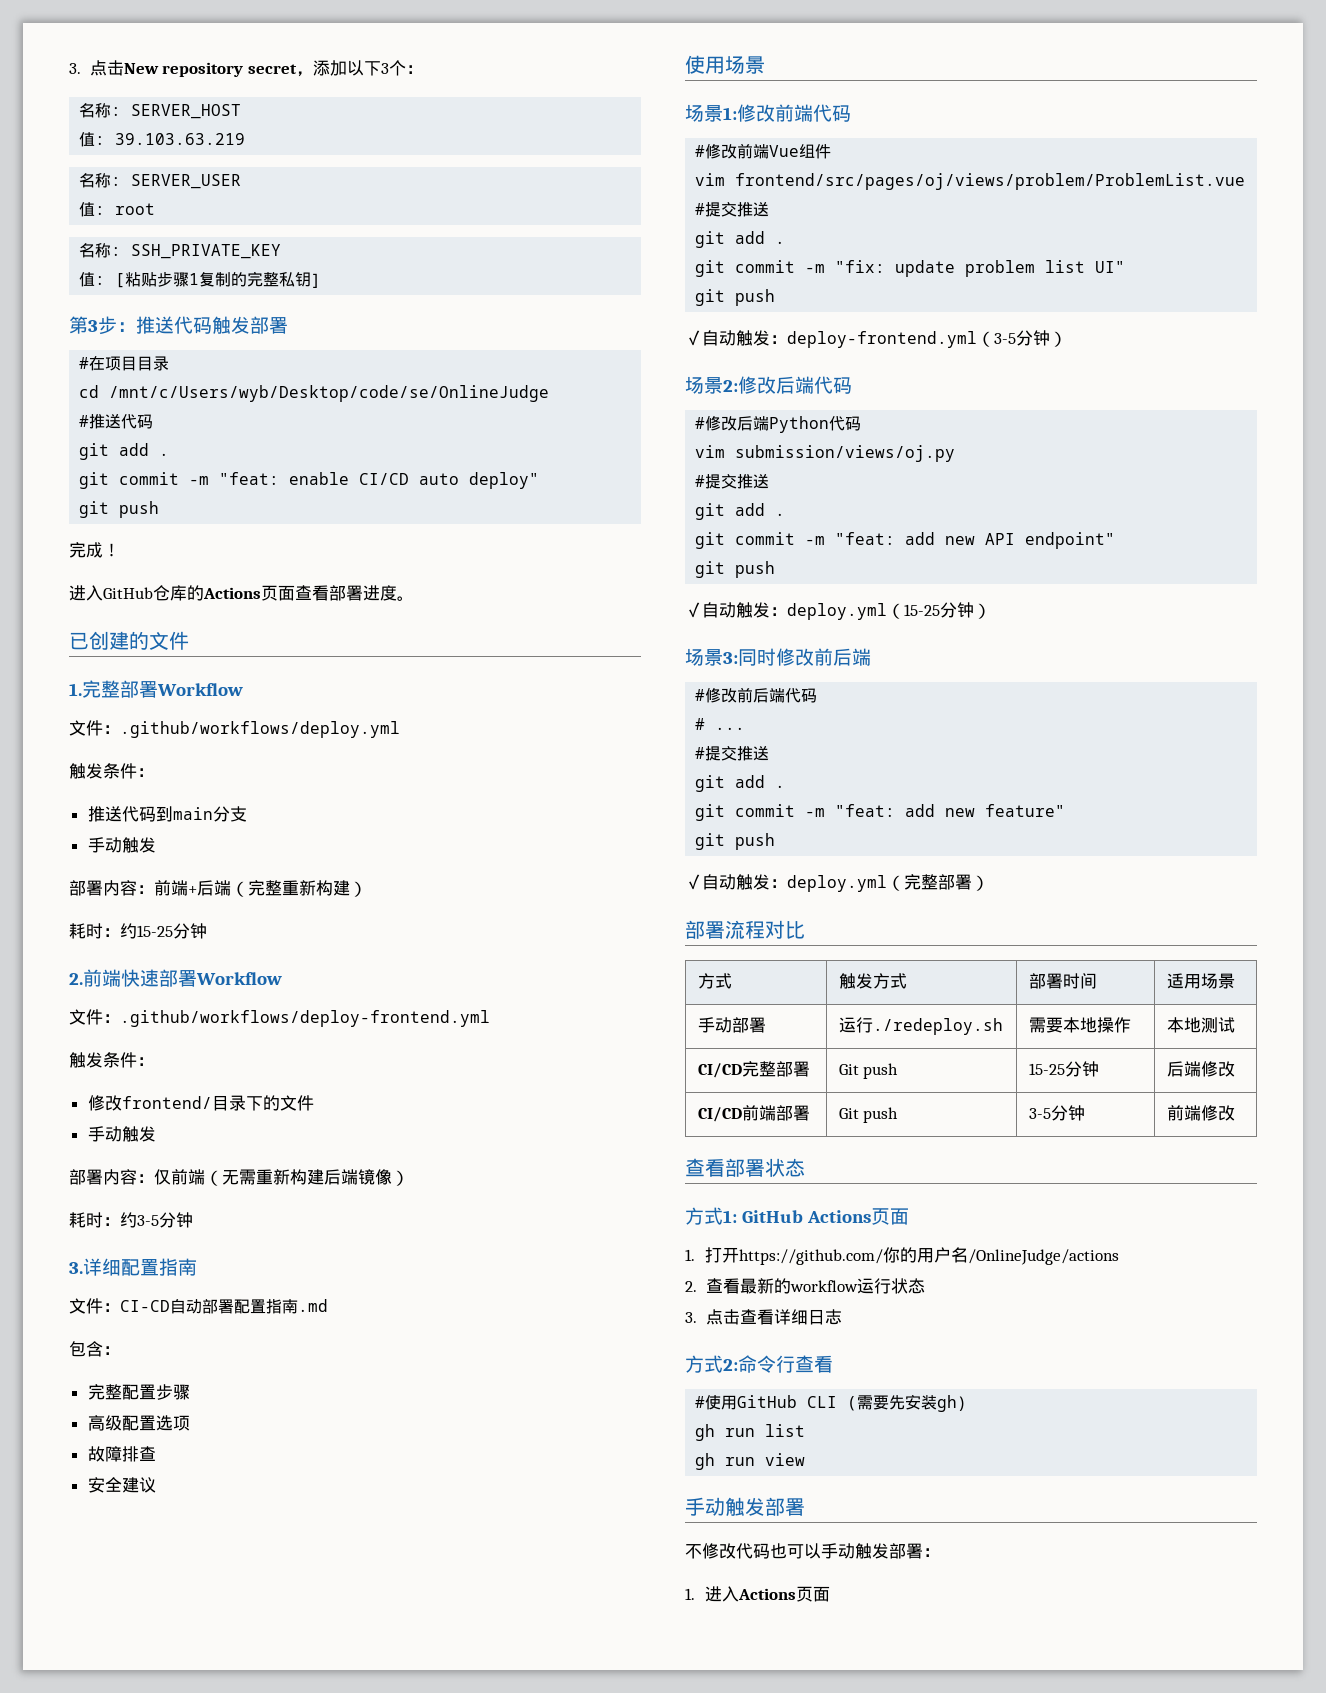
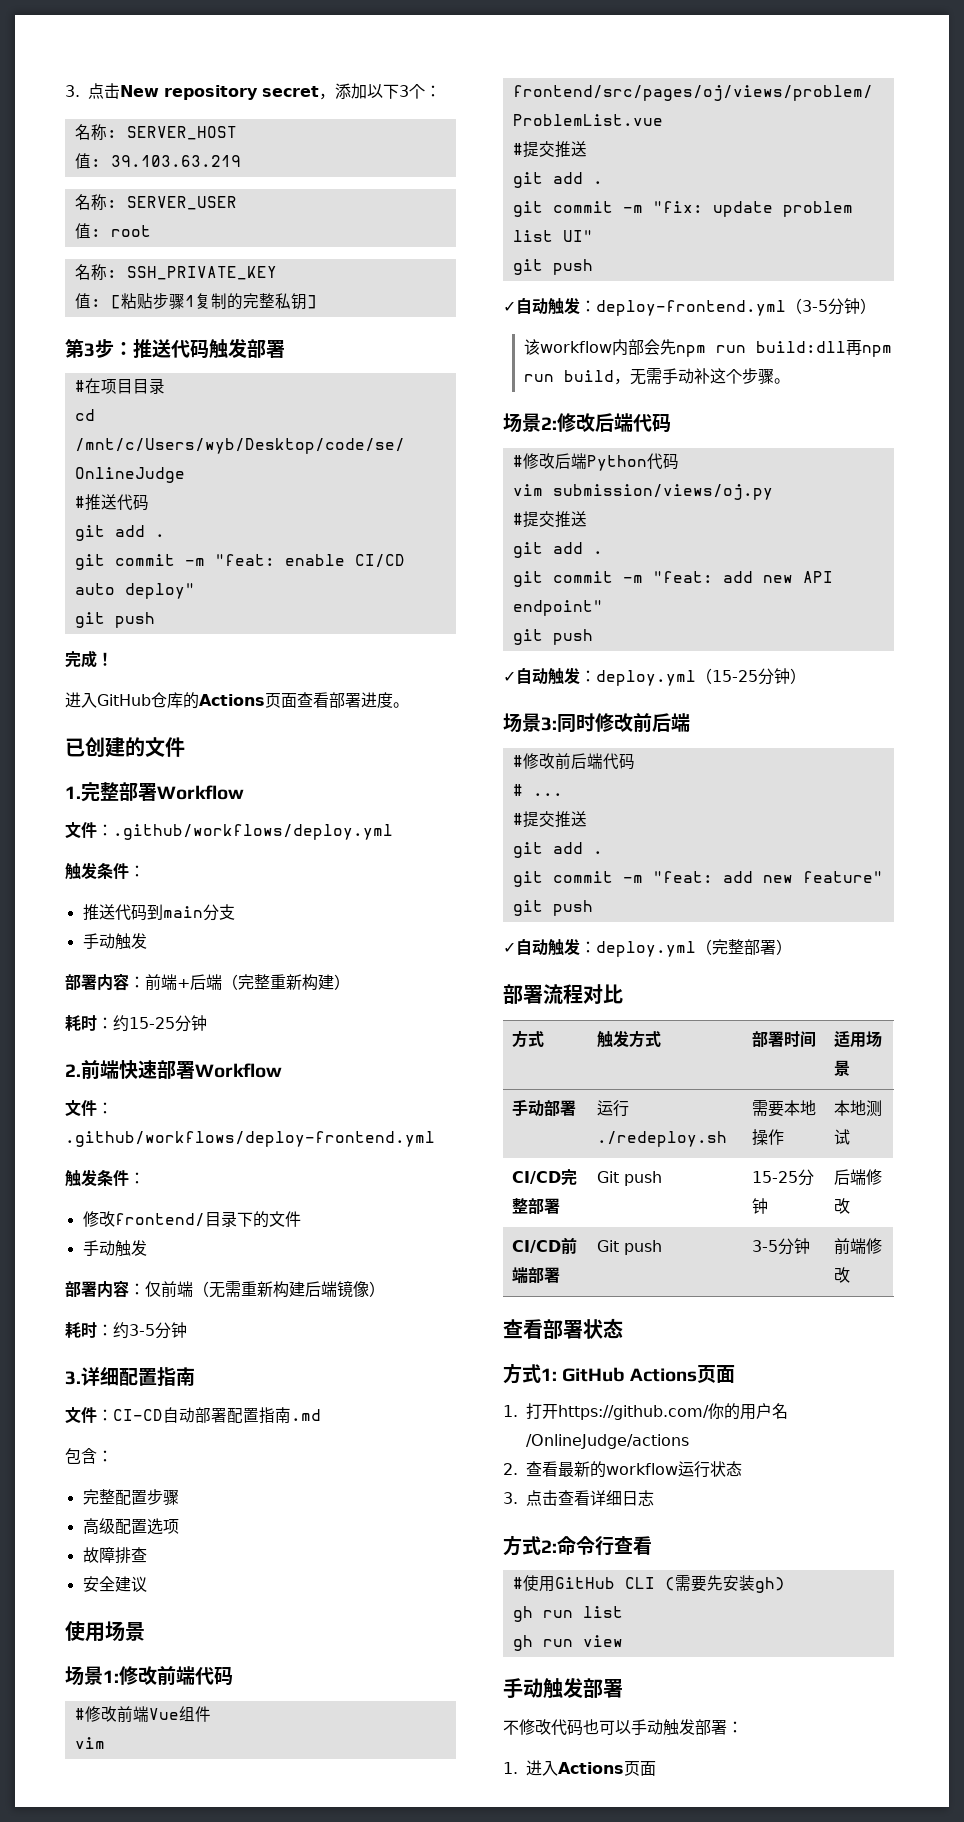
+ 该workflow内部会先npm run build:dll再npm run build，无需手动补这个步骤。

